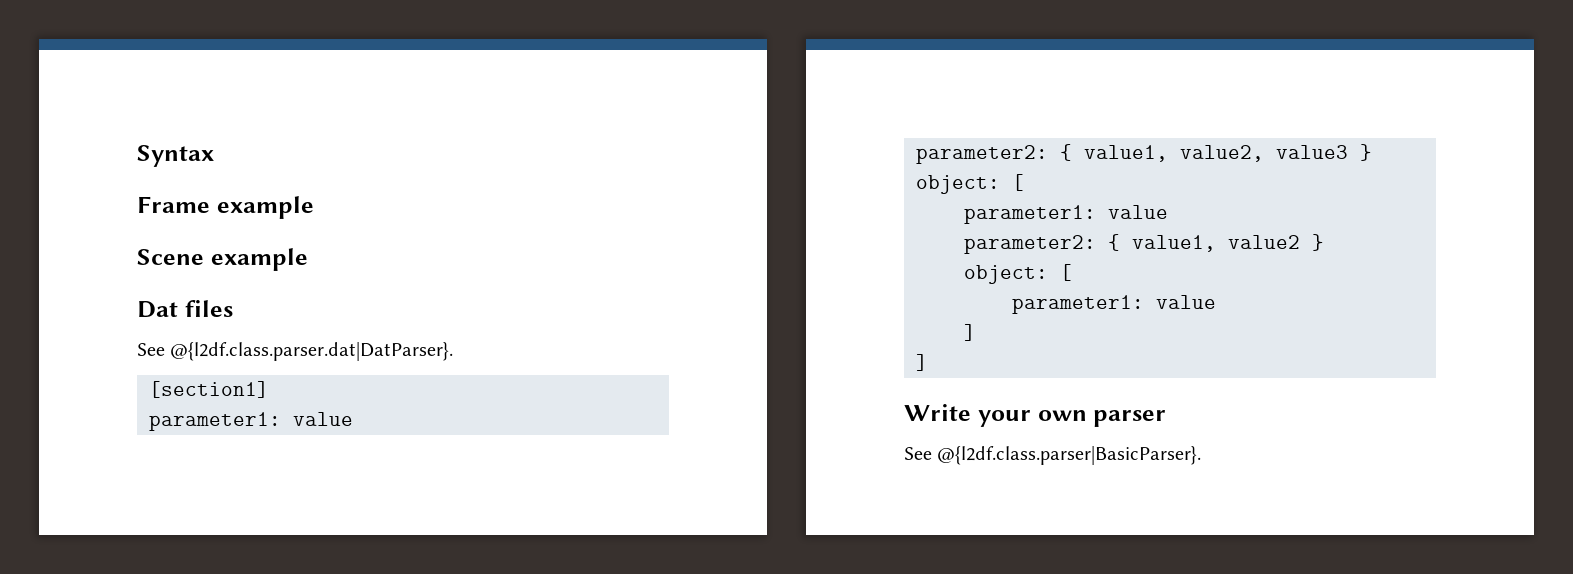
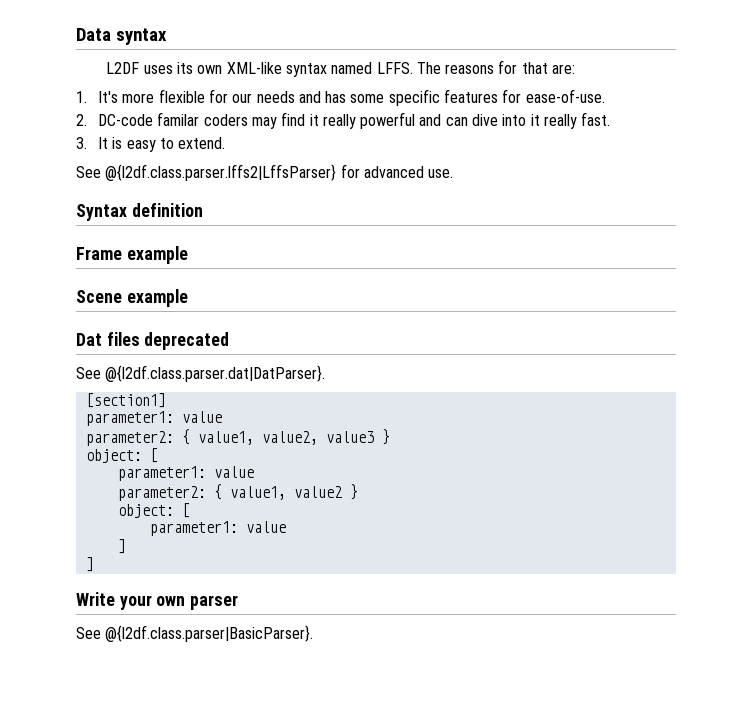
+ Data syntax
+ L2DF uses its own XML-like syntax named LFFS. The reasons for that are:
+ 1. It's more flexible for our needs and has some specific features for ease-of-use.
+ 2. DC-code familar coders may find it really powerful and can dive into it really fast.
+ 3. It is easy to extend.
+ See @{l2df.class.parser.lffs2|LffsParser} for advanced use.
- Syntax
+ Syntax definition
- Dat files
+ Dat files deprecated

